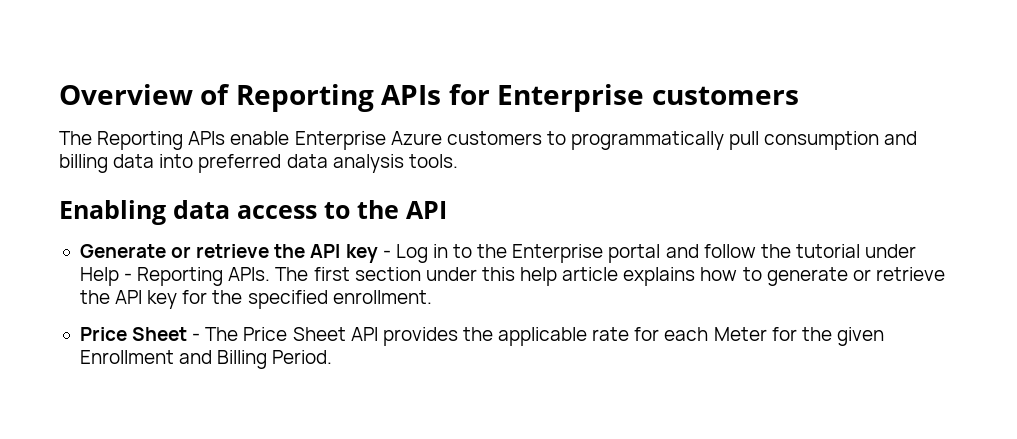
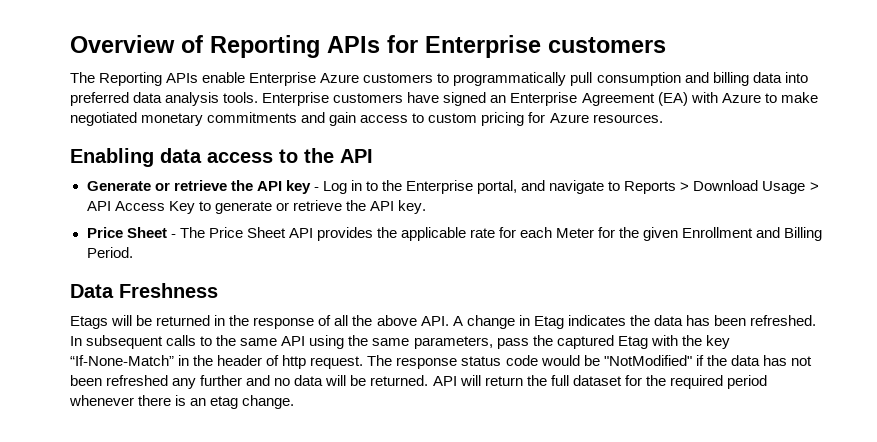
+ Enterprise customers have signed an Enterprise Agreement (EA) with Azure to make negotiated monetary commitments and gain access to custom pricing for Azure resources.
- Generate or retrieve the API key - Log in to the Enterprise portal and follow the tutorial under Help - Reporting APIs. The first section under this help article explains how to generate or retrieve the API key for the specified enrollment.
+ Generate or retrieve the API key - Log in to the Enterprise portal, and navigate to Reports > Download Usage > API Access Key to generate or retrieve the API key.
+ Data Freshness
+ Etags will be returned in the response of all the above API. A change in Etag indicates the data has been refreshed. In subsequent calls to the same API using the same parameters, pass the captured Etag with the key “If-None-Match” in the header of http request. The response status code would be "NotModified" if the data has not been refreshed any further and no data will be returned. API will return the full dataset for the required period whenever there is an etag change.

